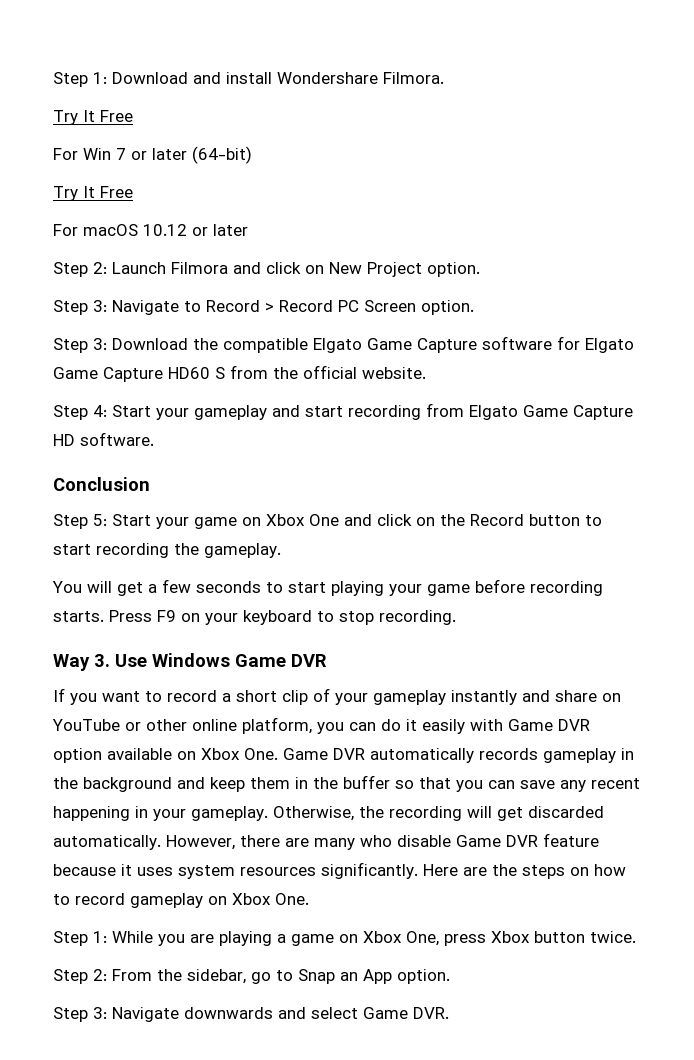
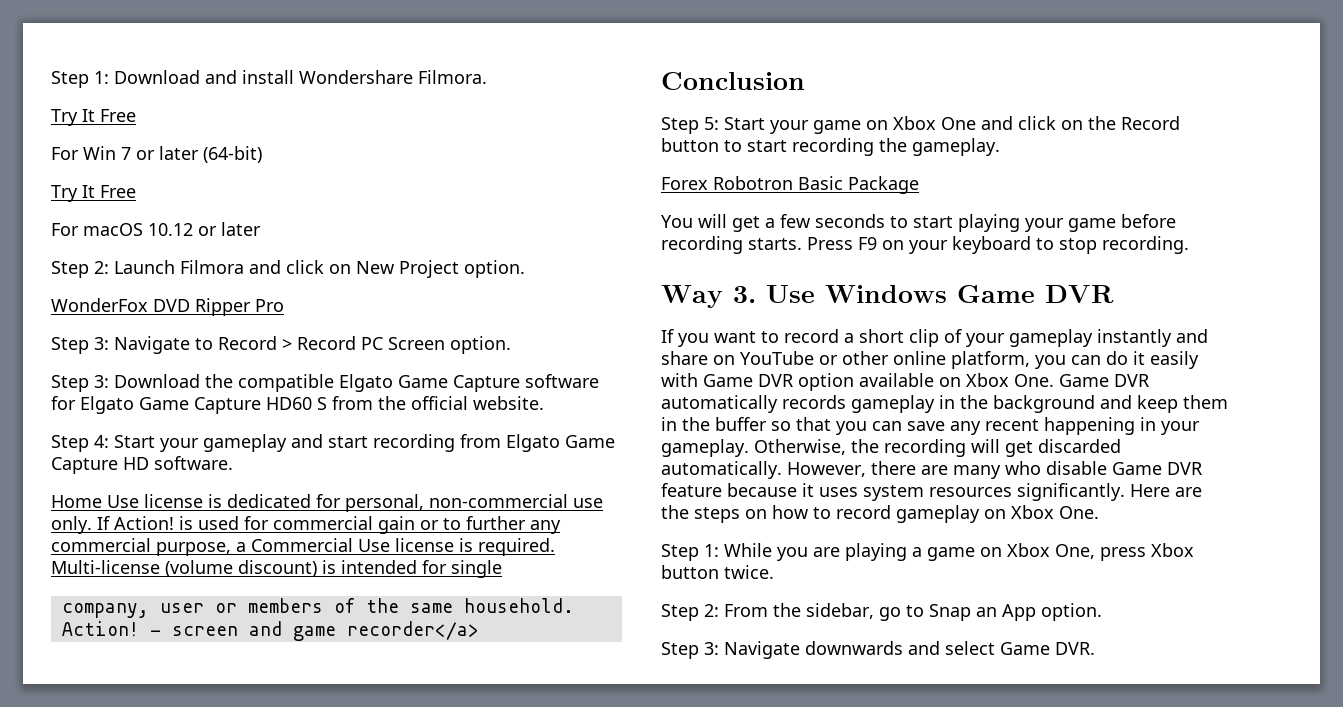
+ WonderFox DVD Ripper Pro
+ Home Use license is dedicated for personal, non-commercial use only. If Action! is used for commercial gain or to further any commercial purpose, a Commercial Use license is required. Multi-license (volume discount) is intended for single
+ company, user or members of the same household. Action! - screen and game recorder</a>
+ Forex Robotron Basic Package

